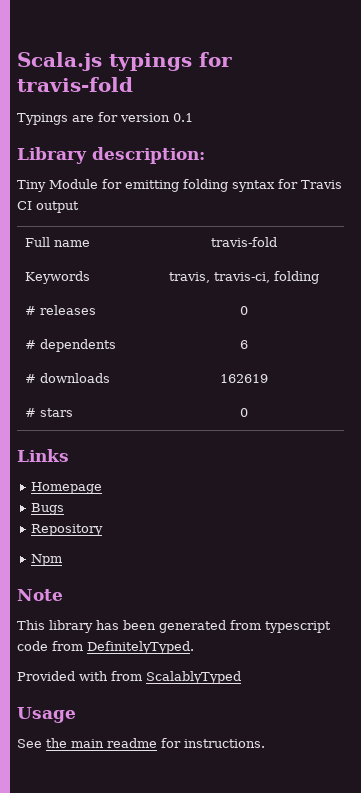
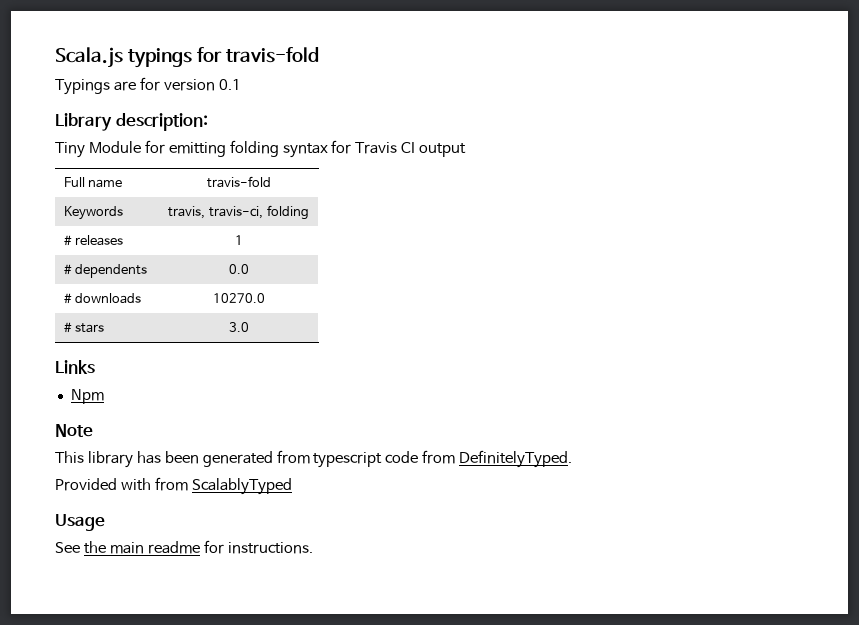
- # releases | 0
+ # releases | 1
- # dependents | 6
+ # dependents | 0.0
- # downloads | 162619
+ # downloads | 10270.0
- # stars | 0
+ # stars | 3.0
- Homepage
- Bugs
- Repository

